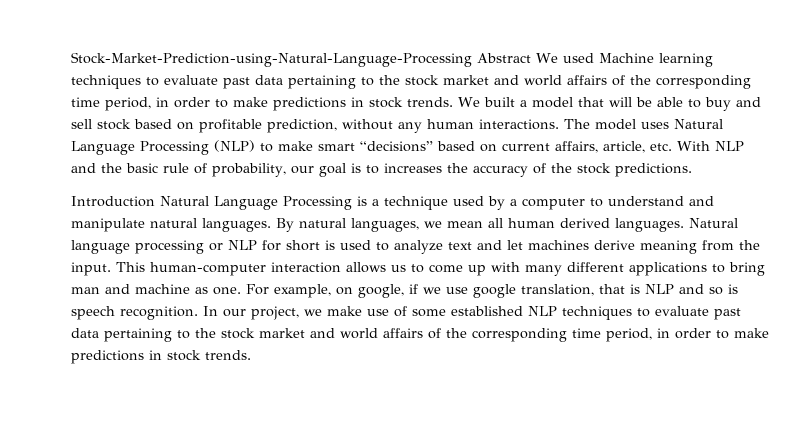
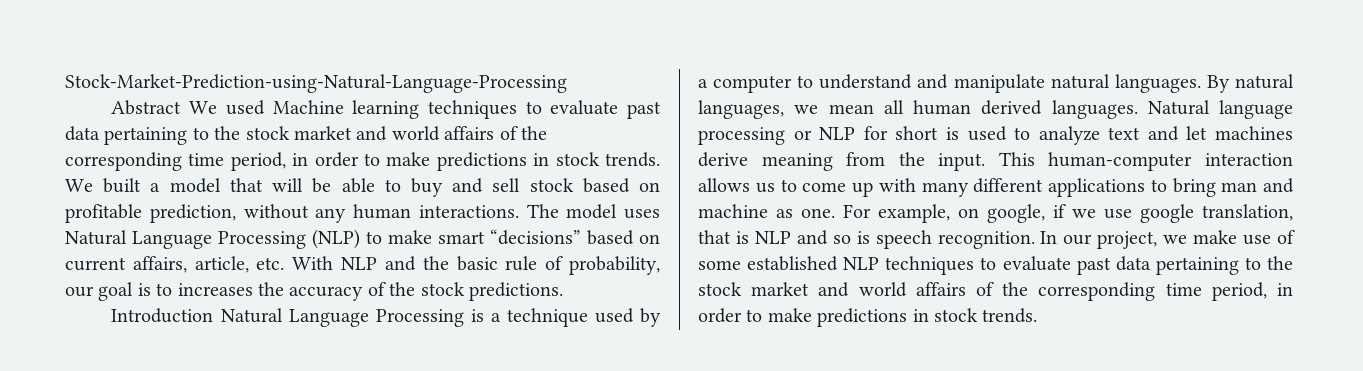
- Stock-Market-Prediction-using-Natural-Language-Processing Abstract We used Machine learning techniques to evaluate past data pertaining to the stock market and world affairs of the corresponding time period, in order to make predictions in stock trends.
+ Stock-Market-Prediction-using-Natural-Language-Processing
+ Abstract We used Machine learning techniques to evaluate past data pertaining to the stock market and world affairs of the corresponding time period, in order to make predictions in stock trends.

